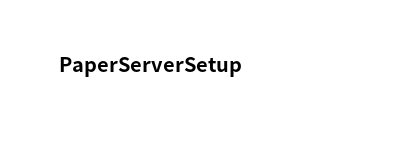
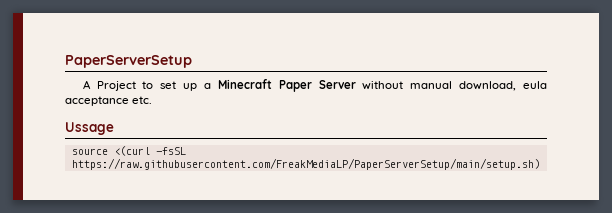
+ A Project to set up a Minecraft Paper Server without manual download, eula acceptance etc.
+ Ussage
+ source <(curl -fsSL https://raw.githubusercontent.com/FreakMediaLP/PaperServerSetup/main/setup.sh)

